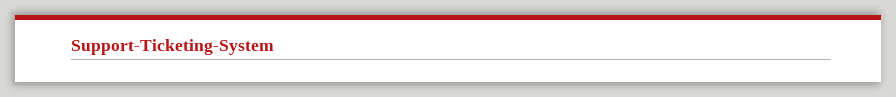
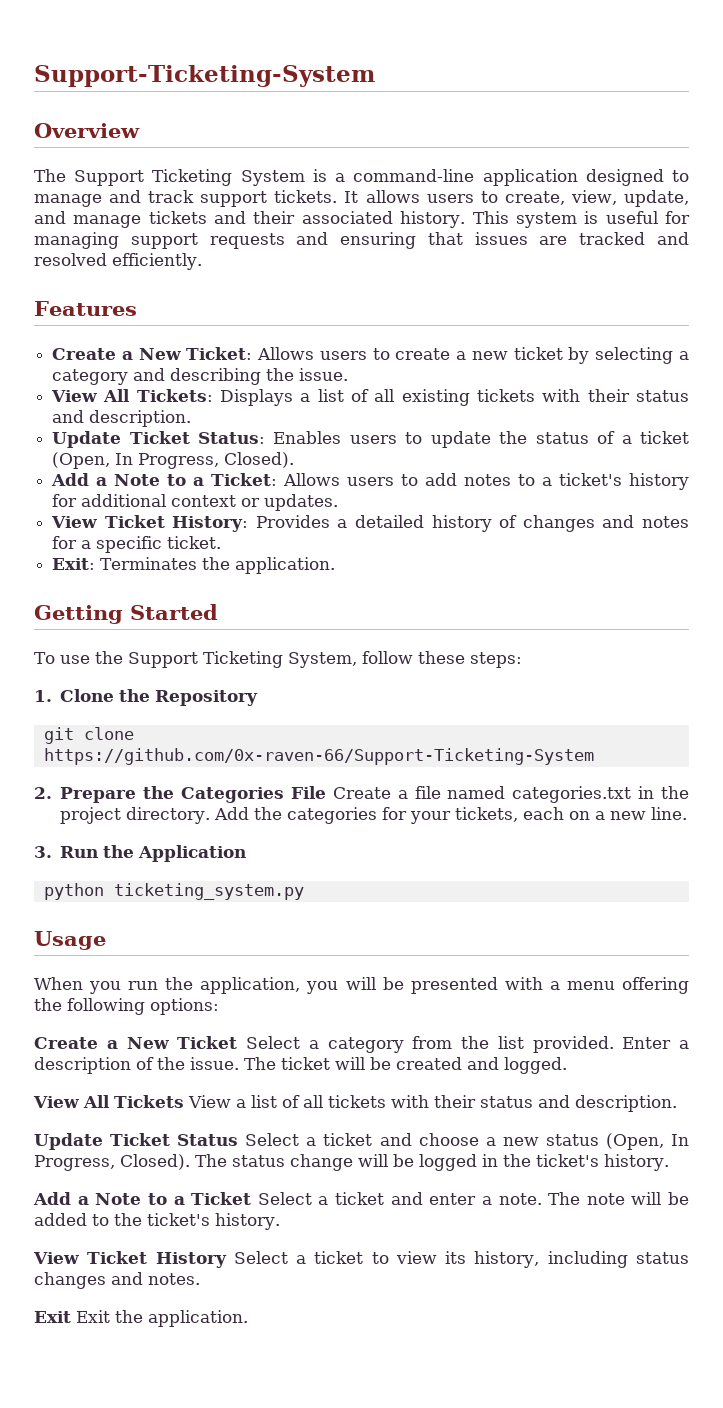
+ Overview
+ The Support Ticketing System is a command-line application designed to manage and track support tickets. It allows users to create, view, update, and manage tickets and their associated history. This system is useful for managing support requests and ensuring that issues are tracked and resolved efficiently.
+ Features
+ Create a New Ticket: Allows users to create a new ticket by selecting a category and describing the issue.
+ View All Tickets: Displays a list of all existing tickets with their status and description.
+ Update Ticket Status: Enables users to update the status of a ticket (Open, In Progress, Closed).
+ Add a Note to a Ticket: Allows users to add notes to a ticket's history for additional context or updates.
+ View Ticket History: Provides a detailed history of changes and notes for a specific ticket.
+ Exit: Terminates the application.
+ Getting Started
+ To use the Support Ticketing System, follow these steps:
+ 1. Clone the Repository
+ git clone https://github.com/0x-raven-66/Support-Ticketing-System
+ 2. Prepare the Categories File Create a file named categories.txt in the project directory. Add the categories for your tickets, each on a new line.
+ 3. Run the Application
+ python ticketing_system.py
+ Usage
+ When you run the application, you will be presented with a menu offering the following options:
+ Create a New Ticket Select a category from the list provided. Enter a description of the issue. The ticket will be created and logged.
+ View All Tickets View a list of all tickets with their status and description.
+ Update Ticket Status Select a ticket and choose a new status (Open, In Progress, Closed). The status change will be logged in the ticket's history.
+ Add a Note to a Ticket Select a ticket and enter a note. The note will be added to the ticket's history.
+ View Ticket History Select a ticket to view its history, including status changes and notes.
+ Exit Exit the application.

